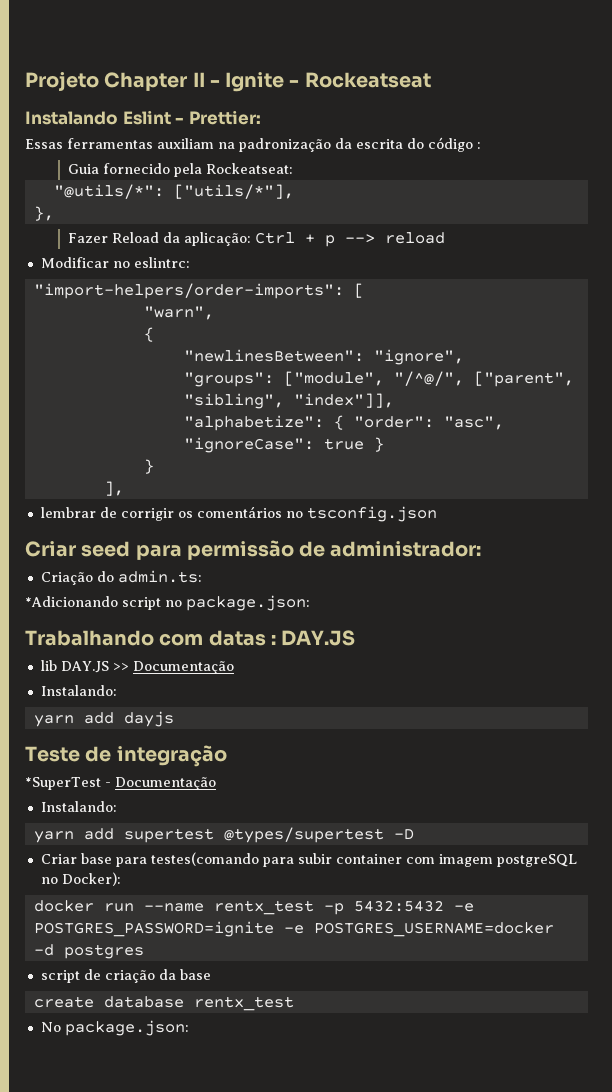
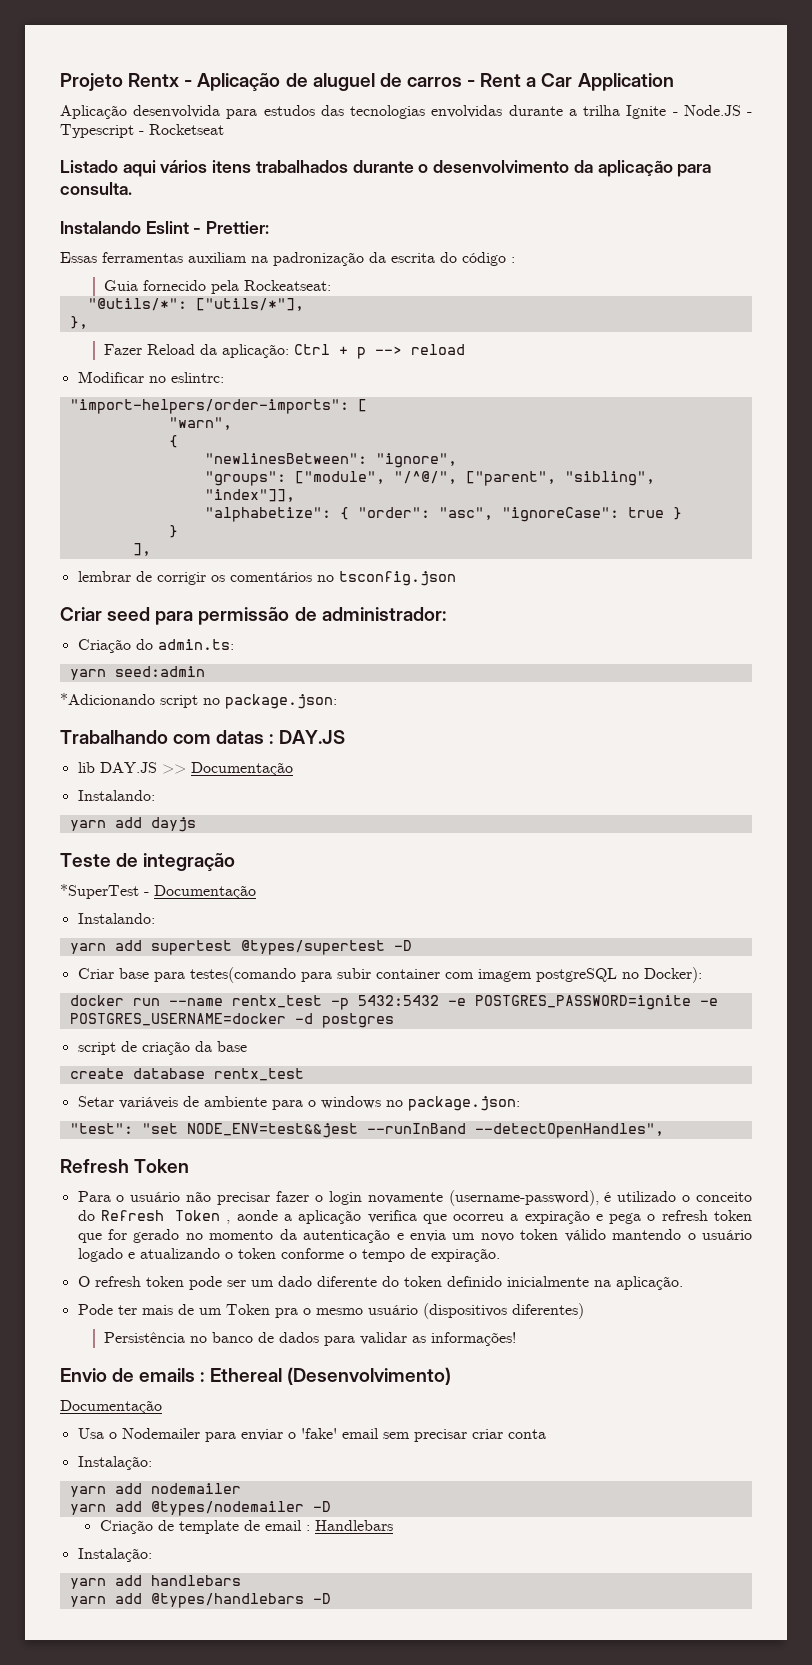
- Projeto Chapter II - Ignite - Rockeatseat
+ Projeto Rentx - Aplicação de aluguel de carros - Rent a Car Application
+ Aplicação desenvolvida para estudos das tecnologias envolvidas durante a trilha Ignite - Node.JS - Typescript - Rocketseat
+ Listado aqui vários itens trabalhados durante o desenvolvimento da aplicação para consulta.
+ yarn seed:admin
- No package.json:
+ Setar variáveis de ambiente para o windows no package.json:
+ "test": "set NODE_ENV=test&&jest --runInBand --detectOpenHandles",
+ Refresh Token
+ Para o usuário não precisar fazer o login novamente (username-password), é utilizado o conceito do Refresh Token , aonde a aplicação verifica que ocorreu a expiração e pega o refresh token que for gerado no momento da autenticação e envia um novo token válido mantendo o usuário logado e atualizando o token conforme o tempo de expiração.
+ O refresh token pode ser um dado diferente do token definido inicialmente na aplicação.
+ Pode ter mais de um Token pra o mesmo usuário (dispositivos diferentes)
+ Persistência no banco de dados para validar as informações!
+ Envio de emails : Ethereal (Desenvolvimento)
+ Documentação
+ Usa o Nodemailer para enviar o 'fake' email sem precisar criar conta
+ Instalação:
+ yarn add nodemailer
+ yarn add @types/nodemailer -D
+ Criação de template de email : Handlebars
+ Instalação:
+ yarn add handlebars
+ yarn add @types/handlebars -D

